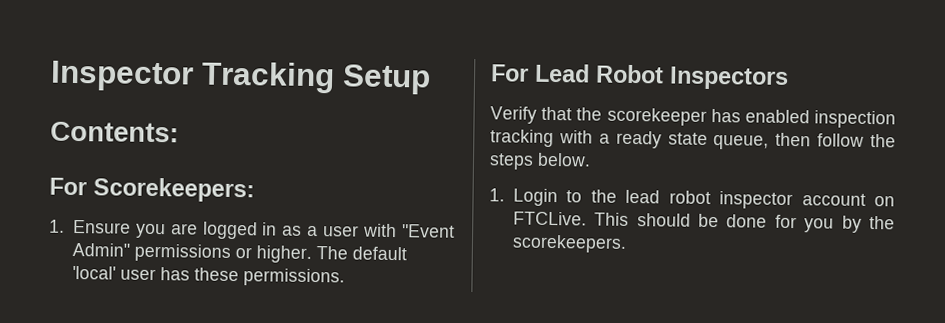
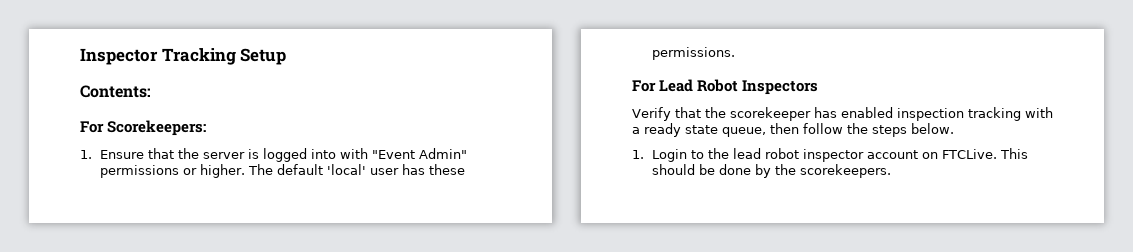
- 1. Ensure you are logged in as a user with "Event Admin" permissions or higher.
+ 1. Ensure that the server is logged into with "Event Admin" permissions or higher.
- This should be done for you by the scorekeepers.
+ This should be done by the scorekeepers.

